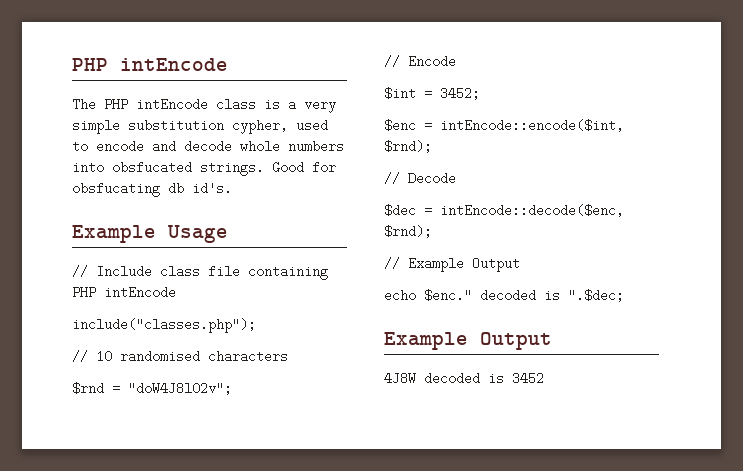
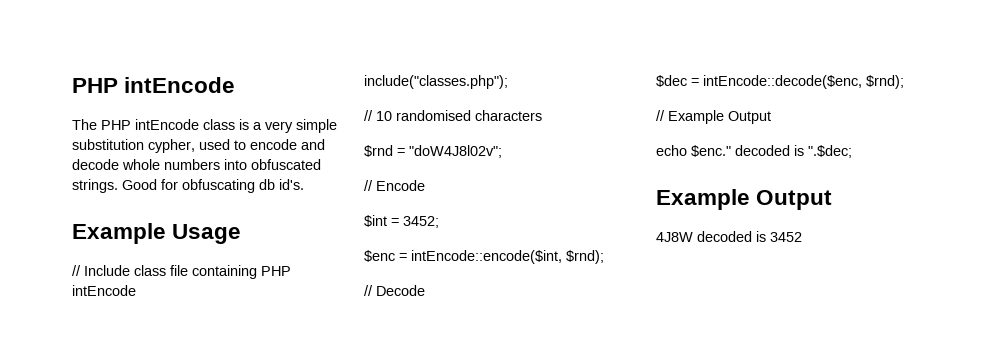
- The PHP intEncode class is a very simple substitution cypher, used to encode and decode whole numbers into obsfucated strings.
+ The PHP intEncode class is a very simple substitution cypher, used to encode and decode whole numbers into obfuscated strings.
- Good for obsfucating db id's.
+ Good for obfuscating db id's.

